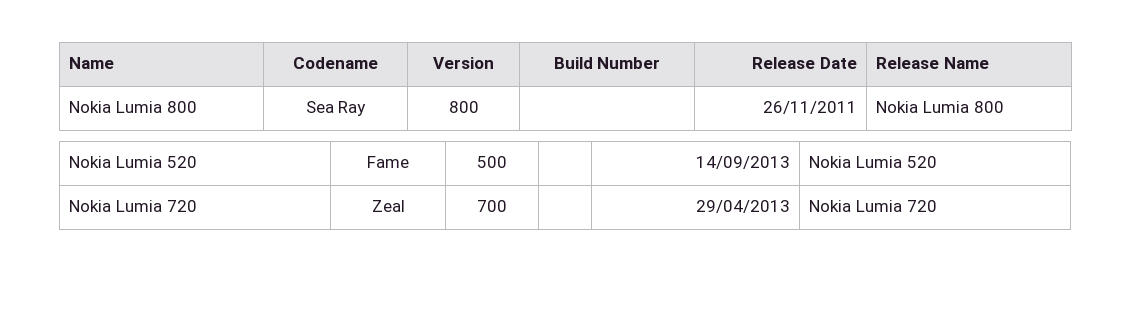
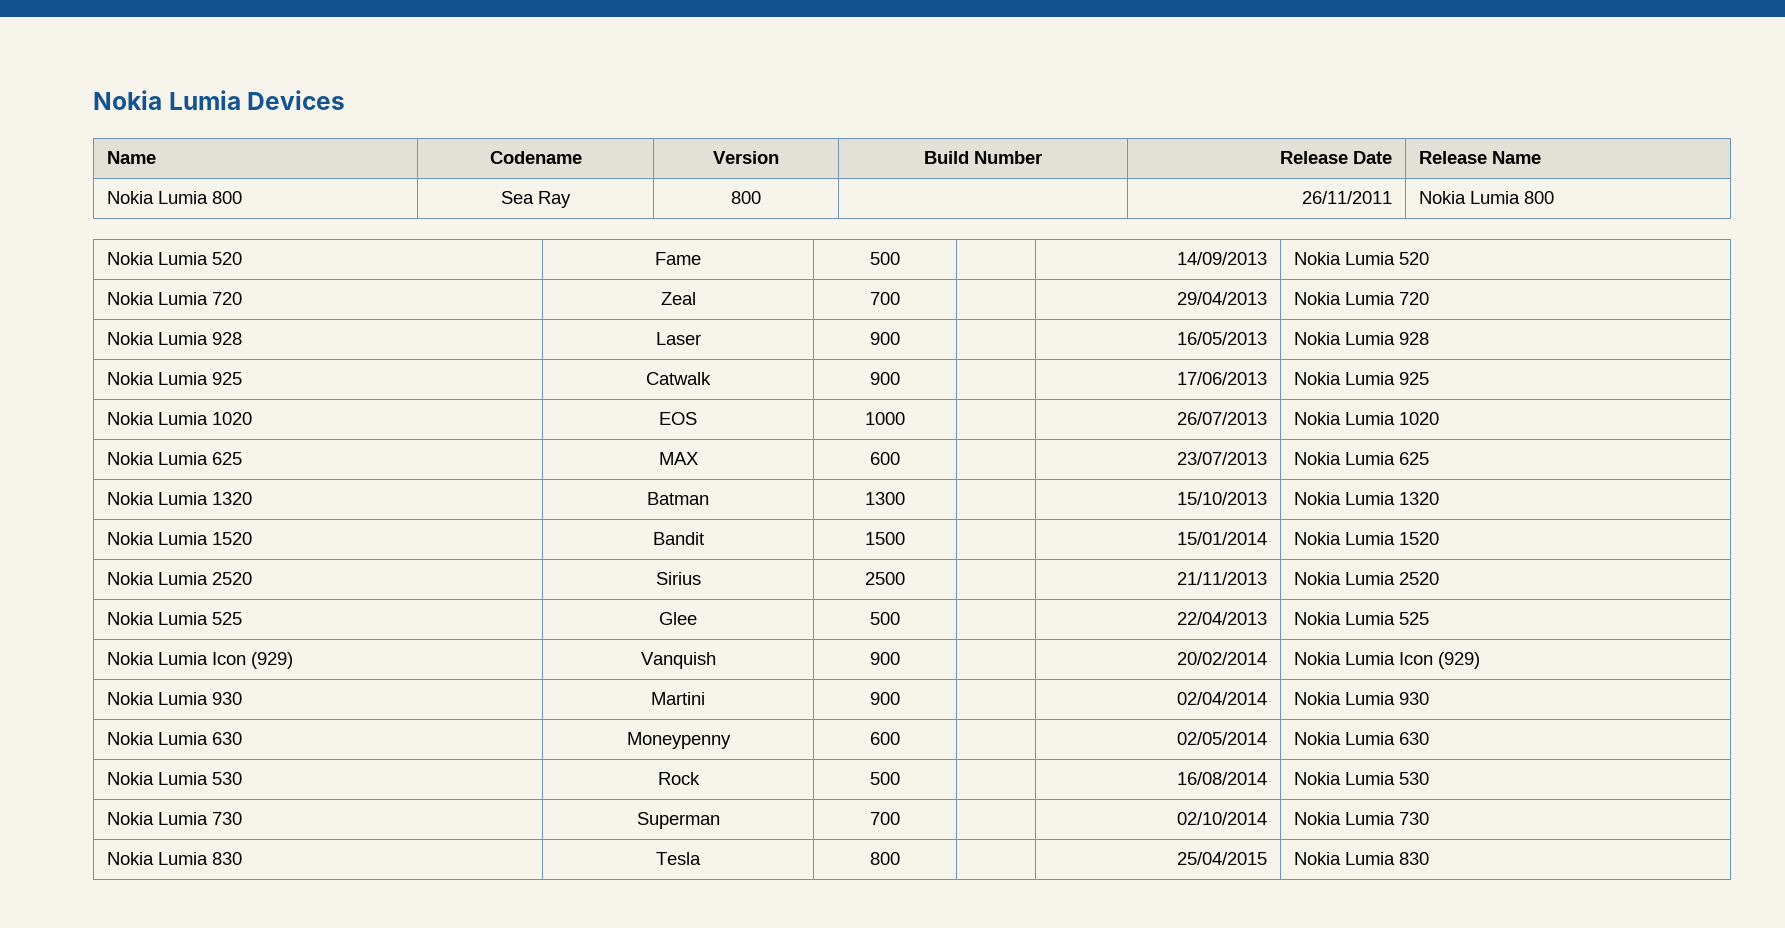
+ Nokia Lumia Devices
+ Nokia Lumia 928 | Laser | 900 | | 16/05/2013 | Nokia Lumia 928
+ Nokia Lumia 925 | Catwalk | 900 | | 17/06/2013 | Nokia Lumia 925
+ Nokia Lumia 1020 | EOS | 1000 | | 26/07/2013 | Nokia Lumia 1020
+ Nokia Lumia 625 | MAX | 600 | | 23/07/2013 | Nokia Lumia 625
+ Nokia Lumia 1320 | Batman | 1300 | | 15/10/2013 | Nokia Lumia 1320
+ Nokia Lumia 1520 | Bandit | 1500 | | 15/01/2014 | Nokia Lumia 1520
+ Nokia Lumia 2520 | Sirius | 2500 | | 21/11/2013 | Nokia Lumia 2520
+ Nokia Lumia 525 | Glee | 500 | | 22/04/2013 | Nokia Lumia 525
+ Nokia Lumia Icon (929) | Vanquish | 900 | | 20/02/2014 | Nokia Lumia Icon (929)
+ Nokia Lumia 930 | Martini | 900 | | 02/04/2014 | Nokia Lumia 930
+ Nokia Lumia 630 | Moneypenny | 600 | | 02/05/2014 | Nokia Lumia 630
+ Nokia Lumia 530 | Rock | 500 | | 16/08/2014 | Nokia Lumia 530
+ Nokia Lumia 730 | Superman | 700 | | 02/10/2014 | Nokia Lumia 730
+ Nokia Lumia 830 | Tesla | 800 | | 25/04/2015 | Nokia Lumia 830

